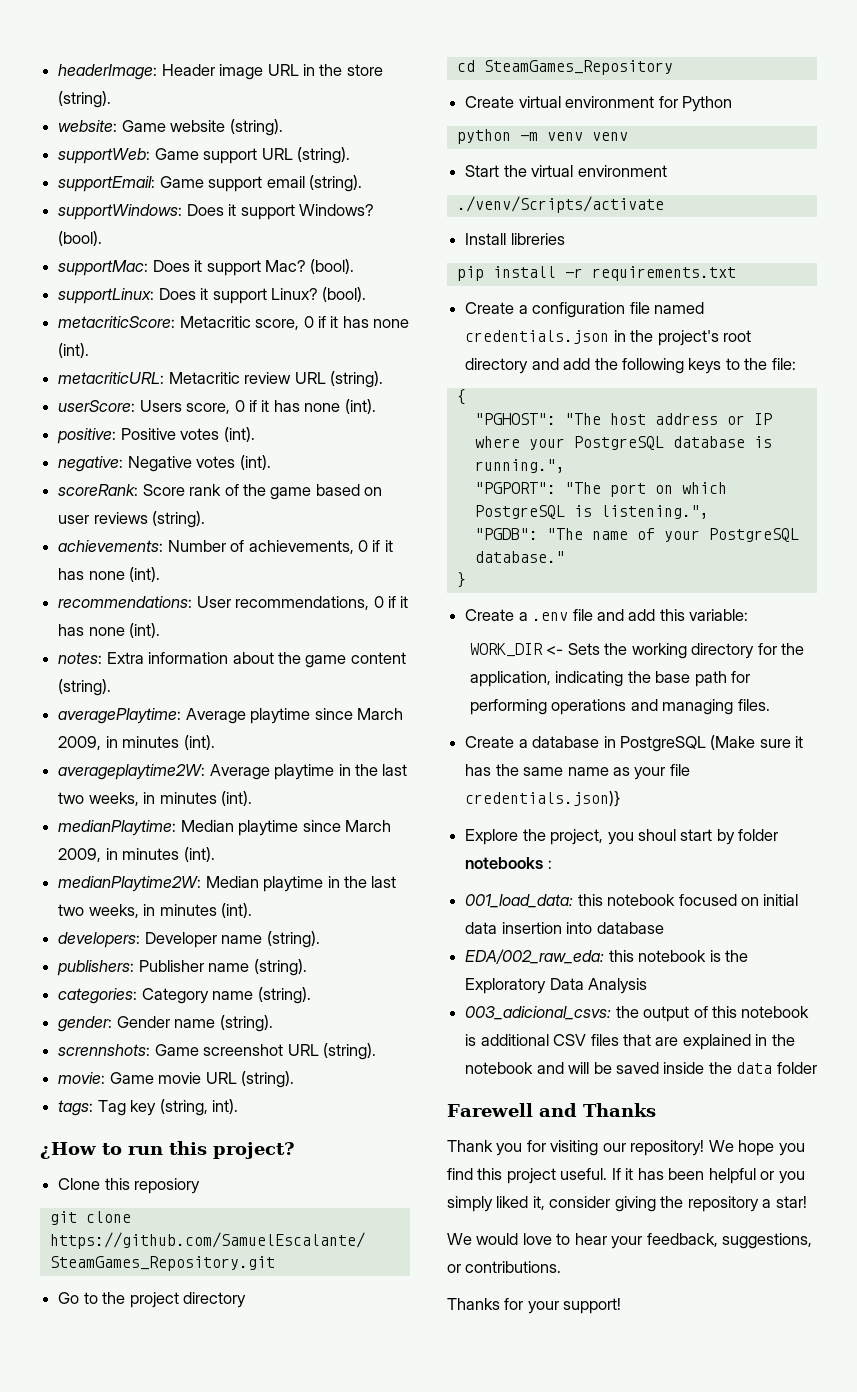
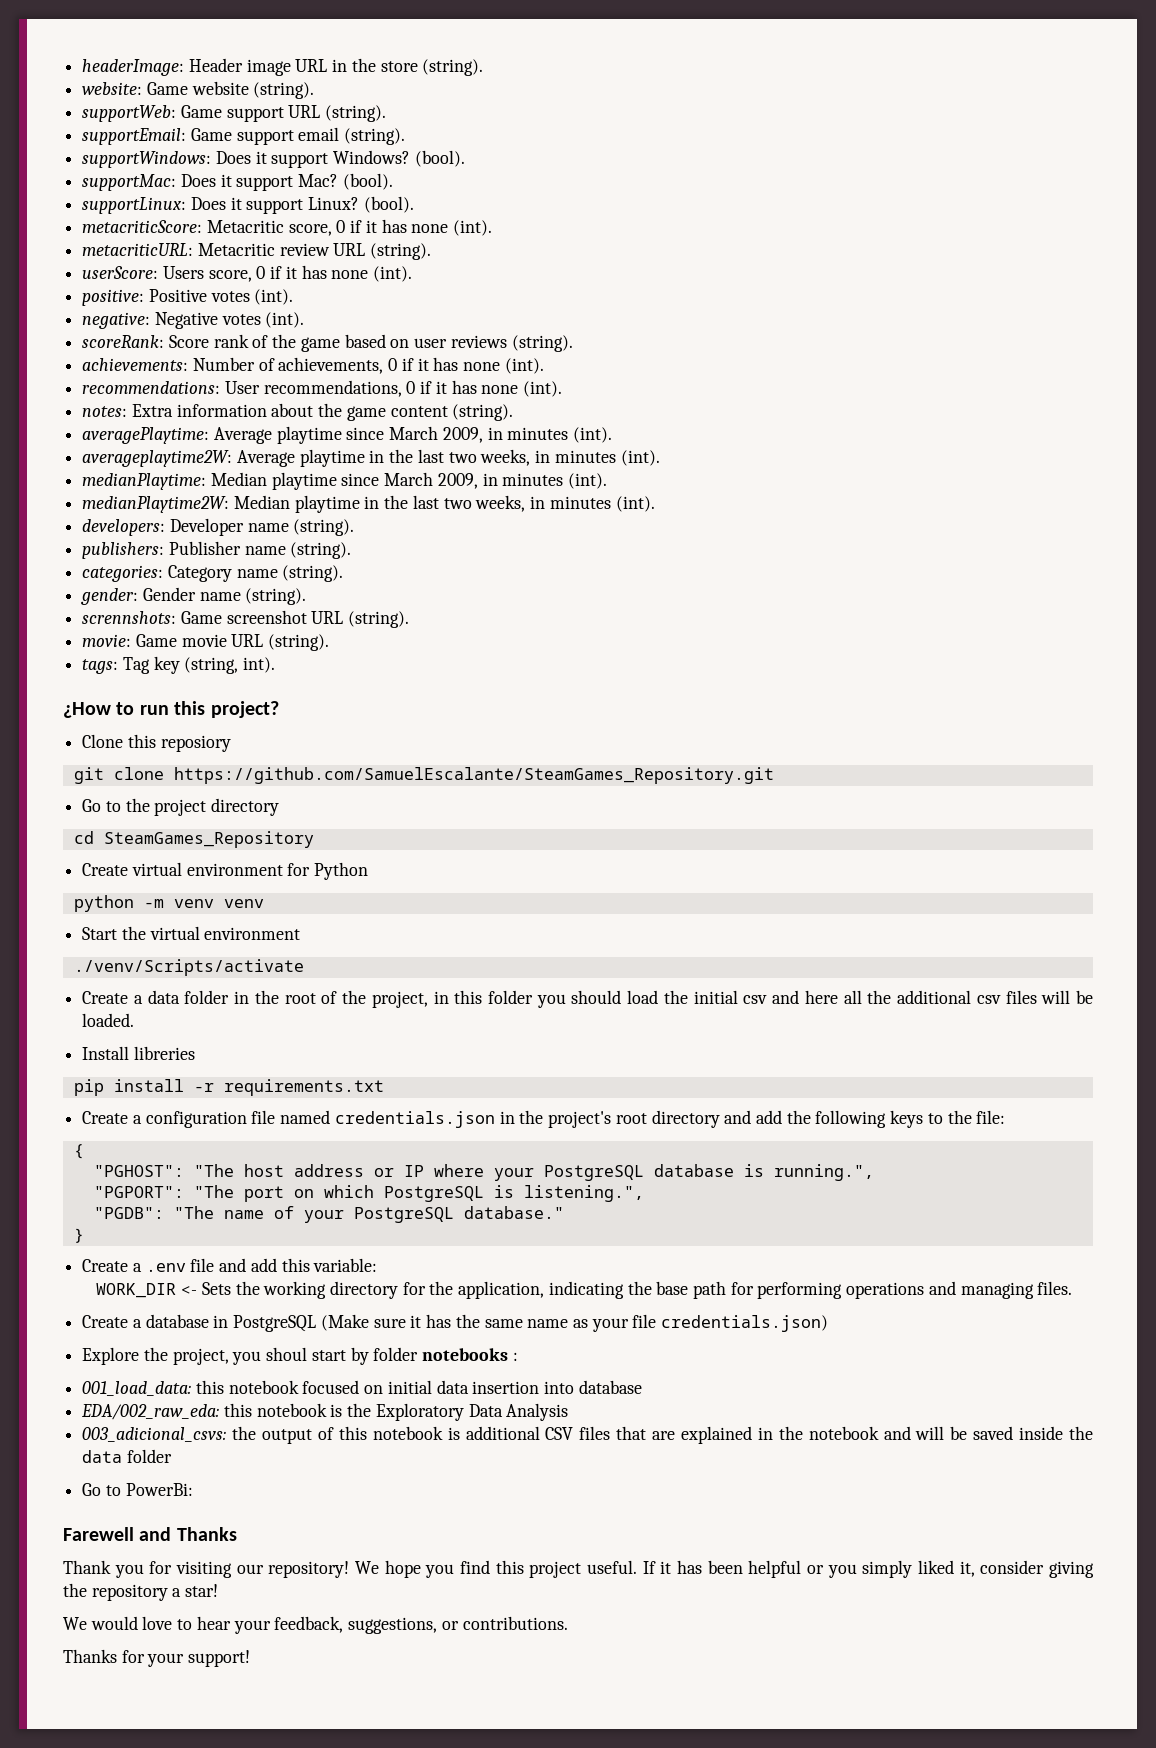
+ Create a data folder in the root of the project, in this folder you should load the initial csv and here all the additional csv files will be loaded.
- Create a database in PostgreSQL (Make sure it has the same name as your file credentials.json)}
+ Create a database in PostgreSQL (Make sure it has the same name as your file credentials.json)
+ Go to PowerBi:

